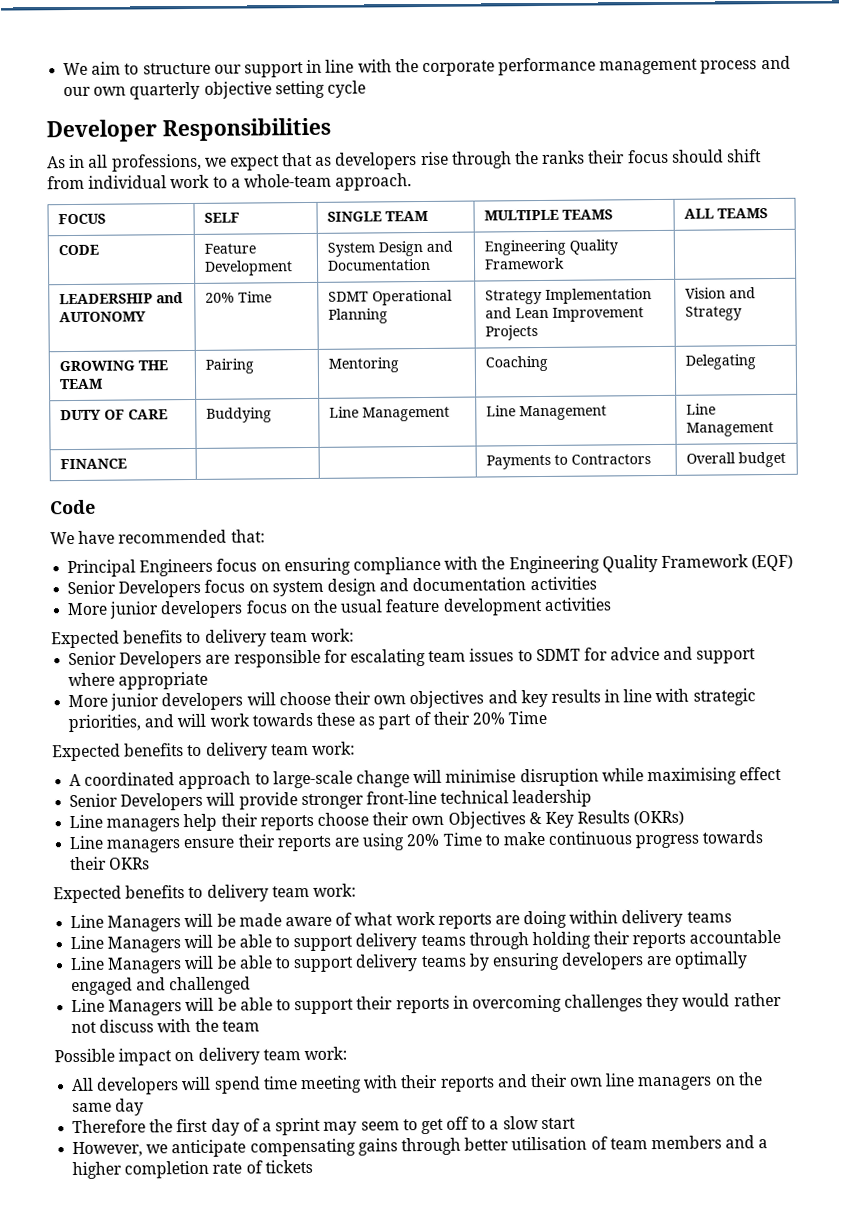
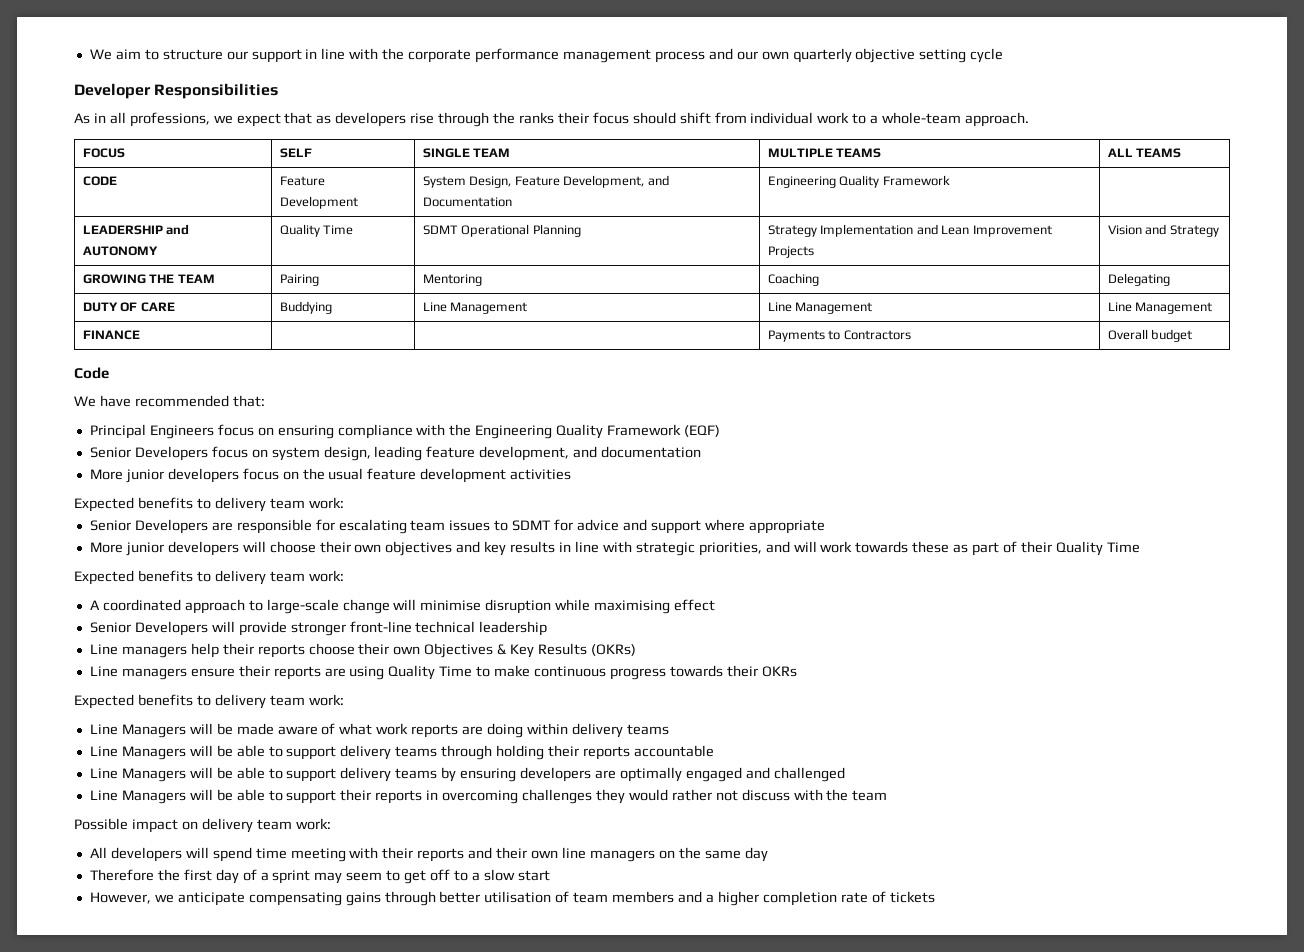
- CODE | Feature Development | System Design and Documentation | Engineering Quality Framework |
+ CODE | Feature Development | System Design, Feature Development, and Documentation | Engineering Quality Framework |
- LEADERSHIP and AUTONOMY | 20% Time | SDMT Operational Planning | Strategy Implementation and Lean Improvement Projects | Vision and Strategy
+ LEADERSHIP and AUTONOMY | Quality Time | SDMT Operational Planning | Strategy Implementation and Lean Improvement Projects | Vision and Strategy
- Senior Developers focus on system design and documentation activities
+ Senior Developers focus on system design, leading feature development, and documentation
- More junior developers will choose their own objectives and key results in line with strategic priorities, and will work towards these as part of their 20% Time
+ More junior developers will choose their own objectives and key results in line with strategic priorities, and will work towards these as part of their Quality Time
- Line managers ensure their reports are using 20% Time to make continuous progress towards their OKRs
+ Line managers ensure their reports are using Quality Time to make continuous progress towards their OKRs

